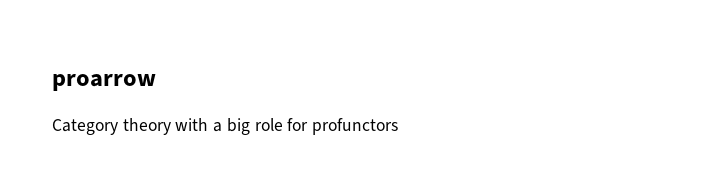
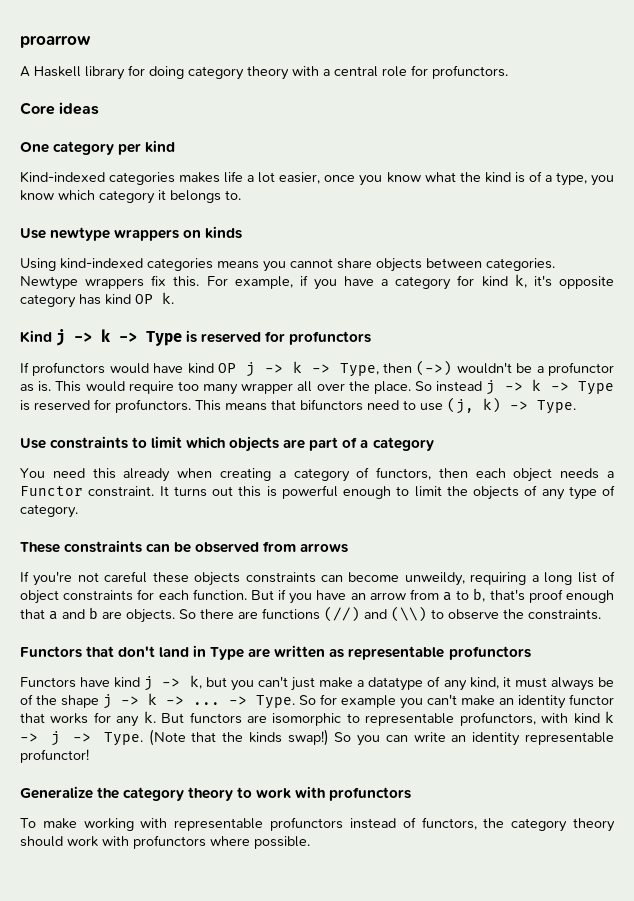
- Category theory with a big role for profunctors
+ A Haskell library for doing category theory with a central role for profunctors.
+ Core ideas
+ One category per kind
+ Kind-indexed categories makes life a lot easier, once you know what the kind is of a type, you know which category it belongs to.
+ Use newtype wrappers on kinds
+ Using kind-indexed categories means you cannot share objects between categories. Newtype wrappers fix this. For example, if you have a category for kind k, it's opposite category has kind OP k.
+ Kind j -> k -> Type is reserved for profunctors
+ If profunctors would have kind OP j -> k -> Type, then (->) wouldn't be a profunctor as is. This would require too many wrapper all over the place. So instead j -> k -> Type is reserved for profunctors. This means that bifunctors need to use (j, k) -> Type.
+ Use constraints to limit which objects are part of a category
+ You need this already when creating a category of functors, then each object needs a Functor constraint. It turns out this is powerful enough to limit the objects of any type of category.
+ These constraints can be observed from arrows
+ If you're not careful these objects constraints can become unweildy, requiring a long list of object constraints for each function. But if you have an arrow from a to b, that's proof enough that a and b are objects. So there are functions (//) and (\\) to observe the constraints.
+ Functors that don't land in Type are written as representable profunctors
+ Functors have kind j -> k, but you can't just make a datatype of any kind, it must always be of the shape j -> k -> ... -> Type. So for example you can't make an identity functor that works for any k. But functors are isomorphic to representable profunctors, with kind k -> j -> Type. (Note that the kinds swap!) So you can write an identity representable profunctor!
+ Generalize the category theory to work with profunctors
+ To make working with representable profunctors instead of functors, the category theory should work with profunctors where possible.

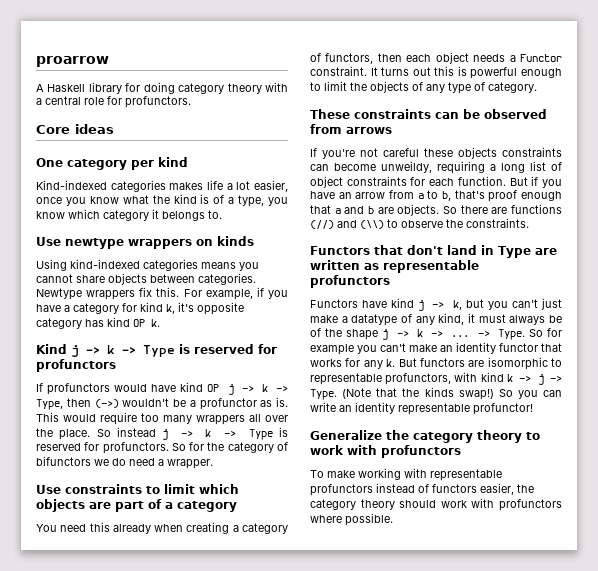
- This would require too many wrapper all over the place.
+ This would require too many wrappers all over the place.
- This means that bifunctors need to use (j, k) -> Type.
+ So for the category of bifunctors we do need a wrapper.
- To make working with representable profunctors instead of functors, the category theory should work with profunctors where possible.
+ To make working with representable profunctors instead of functors easier, the category theory should work with profunctors where possible.

